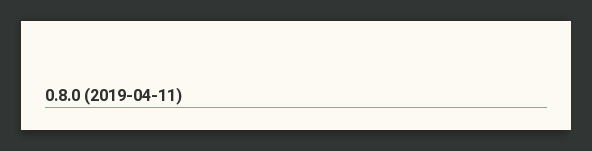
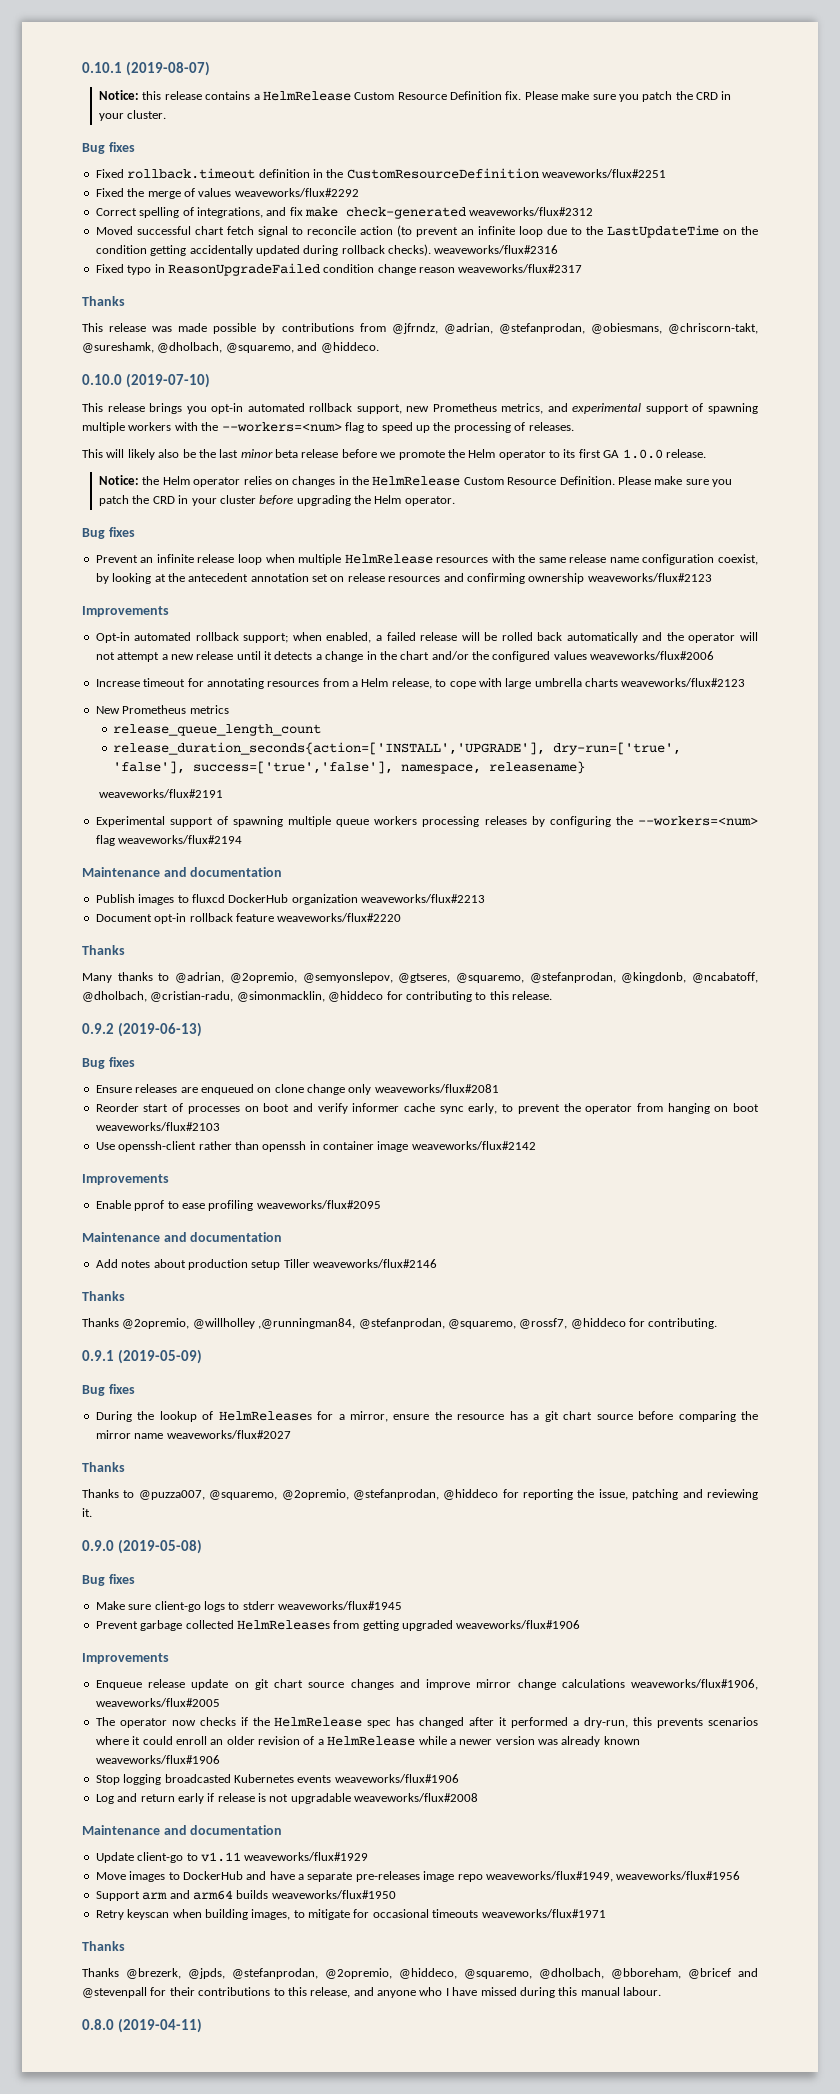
+ 0.10.1 (2019-08-07)
+ Notice: this release contains a HelmRelease Custom Resource Definition fix. Please make sure you patch the CRD in your cluster.
+ Bug fixes
+ Fixed rollback.timeout definition in the CustomResourceDefinition weaveworks/flux#2251
+ Fixed the merge of values weaveworks/flux#2292
+ Correct spelling of integrations, and fix make check-generated weaveworks/flux#2312
+ Moved successful chart fetch signal to reconcile action (to prevent an infinite loop due to the LastUpdateTime on the condition getting accidentally updated during rollback checks). weaveworks/flux#2316
+ Fixed typo in ReasonUpgradeFailed condition change reason weaveworks/flux#2317
+ Thanks
+ This release was made possible by contributions from @jfrndz, @adrian, @stefanprodan, @obiesmans, @chriscorn-takt, @sureshamk, @dholbach, @squaremo, and @hiddeco.
+ 0.10.0 (2019-07-10)
+ This release brings you opt-in automated rollback support, new Prometheus metrics, and experimental support of spawning multiple workers with the --workers=<num> flag to speed up the processing of releases.
+ This will likely also be the last minor beta release before we promote the Helm operator to its first GA 1.0.0 release.
+ Notice: the Helm operator relies on changes in the HelmRelease Custom Resource Definition. Please make sure you patch the CRD in your cluster before upgrading the Helm operator.
+ Bug fixes
+ Prevent an infinite release loop when multiple HelmRelease resources with the same release name configuration coexist, by looking at the antecedent annotation set on release resources and confirming ownership weaveworks/flux#2123
+ Improvements
+ Opt-in automated rollback support; when enabled, a failed release will be rolled back automatically and the operator will not attempt a new release until it detects a change in the chart and/or the configured values weaveworks/flux#2006
+ Increase timeout for annotating resources from a Helm release, to cope with large umbrella charts weaveworks/flux#2123
+ New Prometheus metrics
+ release_queue_length_count
+ release_duration_seconds{action=['INSTALL','UPGRADE'], dry-run=['true', 'false'], success=['true','false'], namespace, releasename}
+ weaveworks/flux#2191
+ Experimental support of spawning multiple queue workers processing releases by configuring the --workers=<num> flag weaveworks/flux#2194
+ Maintenance and documentation
+ Publish images to fluxcd DockerHub organization weaveworks/flux#2213
+ Document opt-in rollback feature weaveworks/flux#2220
+ Thanks
+ Many thanks to @adrian, @2opremio, @semyonslepov, @gtseres, @squaremo, @stefanprodan, @kingdonb, @ncabatoff, @dholbach, @cristian-radu, @simonmacklin, @hiddeco for contributing to this release.
+ 0.9.2 (2019-06-13)
+ Bug fixes
+ Ensure releases are enqueued on clone change only weaveworks/flux#2081
+ Reorder start of processes on boot and verify informer cache sync early, to prevent the operator from hanging on boot weaveworks/flux#2103
+ Use openssh-client rather than openssh in container image weaveworks/flux#2142
+ Improvements
+ Enable pprof to ease profiling weaveworks/flux#2095
+ Maintenance and documentation
+ Add notes about production setup Tiller weaveworks/flux#2146
+ Thanks
+ Thanks @2opremio, @willholley ,@runningman84, @stefanprodan, @squaremo, @rossf7, @hiddeco for contributing.
+ 0.9.1 (2019-05-09)
+ Bug fixes
+ During the lookup of HelmReleases for a mirror, ensure the resource has a git chart source before comparing the mirror name weaveworks/flux#2027
+ Thanks
+ Thanks to @puzza007, @squaremo, @2opremio, @stefanprodan, @hiddeco for reporting the issue, patching and reviewing it.
+ 0.9.0 (2019-05-08)
+ Bug fixes
+ Make sure client-go logs to stderr weaveworks/flux#1945
+ Prevent garbage collected HelmReleases from getting upgraded weaveworks/flux#1906
+ Improvements
+ Enqueue release update on git chart source changes and improve mirror change calculations weaveworks/flux#1906, weaveworks/flux#2005
+ The operator now checks if the HelmRelease spec has changed after it performed a dry-run, this prevents scenarios where it could enroll an older revision of a HelmRelease while a newer version was already known weaveworks/flux#1906
+ Stop logging broadcasted Kubernetes events weaveworks/flux#1906
+ Log and return early if release is not upgradable weaveworks/flux#2008
+ Maintenance and documentation
+ Update client-go to v1.11 weaveworks/flux#1929
+ Move images to DockerHub and have a separate pre-releases image repo weaveworks/flux#1949, weaveworks/flux#1956
+ Support arm and arm64 builds weaveworks/flux#1950
+ Retry keyscan when building images, to mitigate for occasional timeouts weaveworks/flux#1971
+ Thanks
+ Thanks @brezerk, @jpds, @stefanprodan, @2opremio, @hiddeco, @squaremo, @dholbach, @bboreham, @bricef and @stevenpall for their contributions to this release, and anyone who I have missed during this manual labour.

